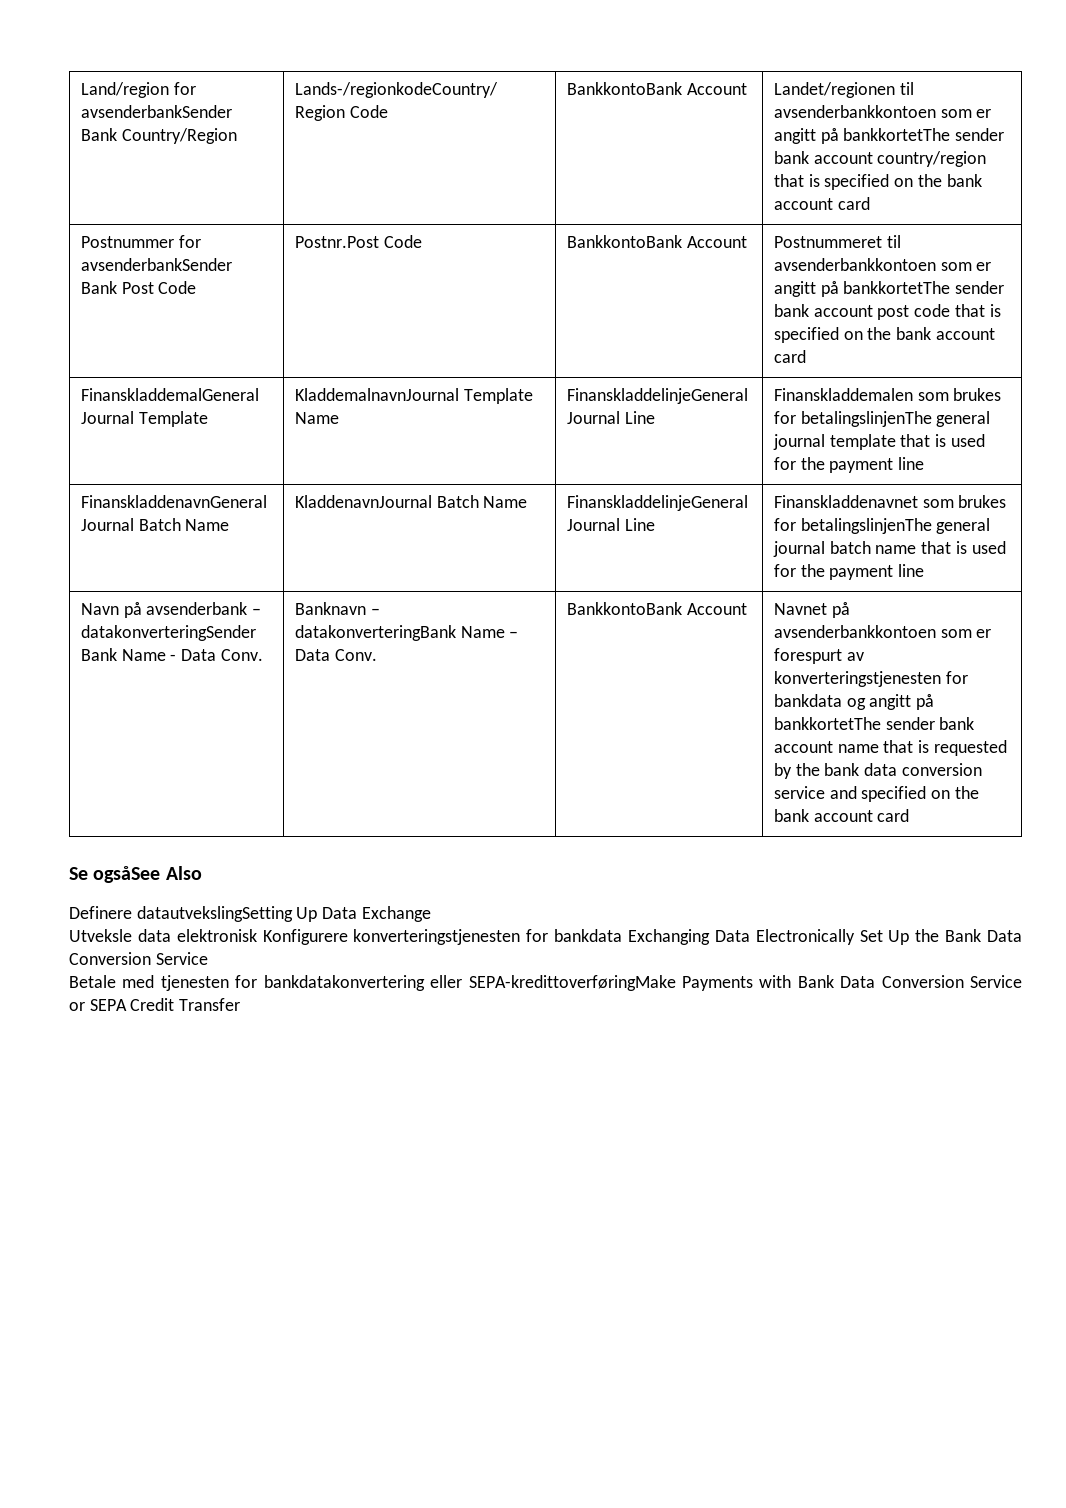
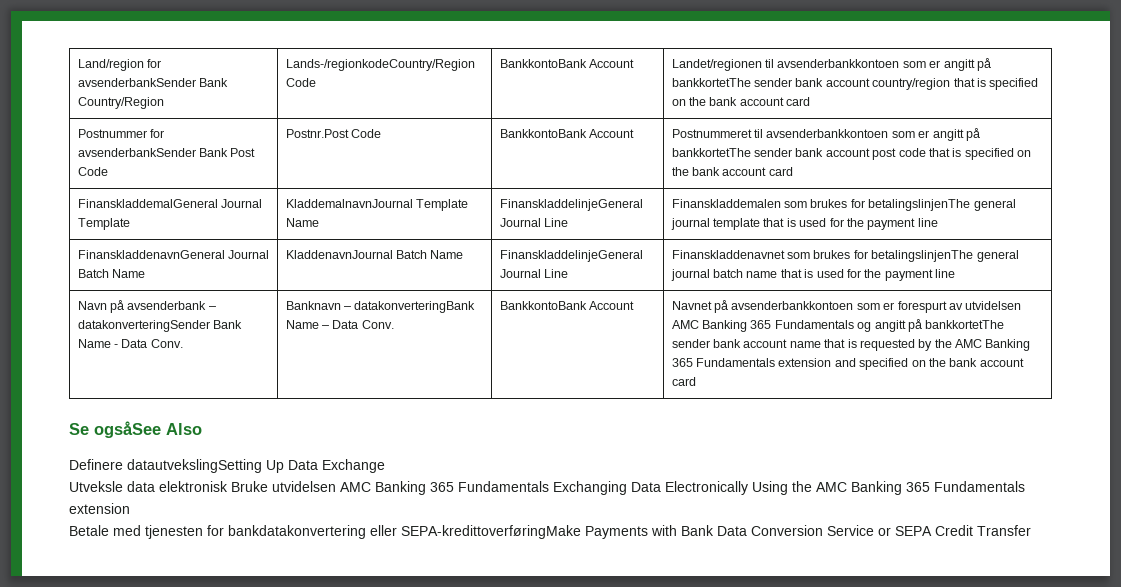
- Navnet på avsenderbankkontoen som er forespurt av konverteringstjenesten for bankdata og angitt på bankkortetThe sender bank account name that is requested by the bank data conversion service and specified on the bank account card
+ Navnet på avsenderbankkontoen som er forespurt av utvidelsen AMC Banking 365 Fundamentals og angitt på bankkortetThe sender bank account name that is requested by the AMC Banking 365 Fundamentals extension and specified on the bank account card
- Utveksle data elektronisk Konfigurere konverteringstjenesten for bankdata Exchanging Data Electronically Set Up the Bank Data Conversion Service
+ Utveksle data elektronisk Bruke utvidelsen AMC Banking 365 Fundamentals Exchanging Data Electronically Using the AMC Banking 365 Fundamentals extension

